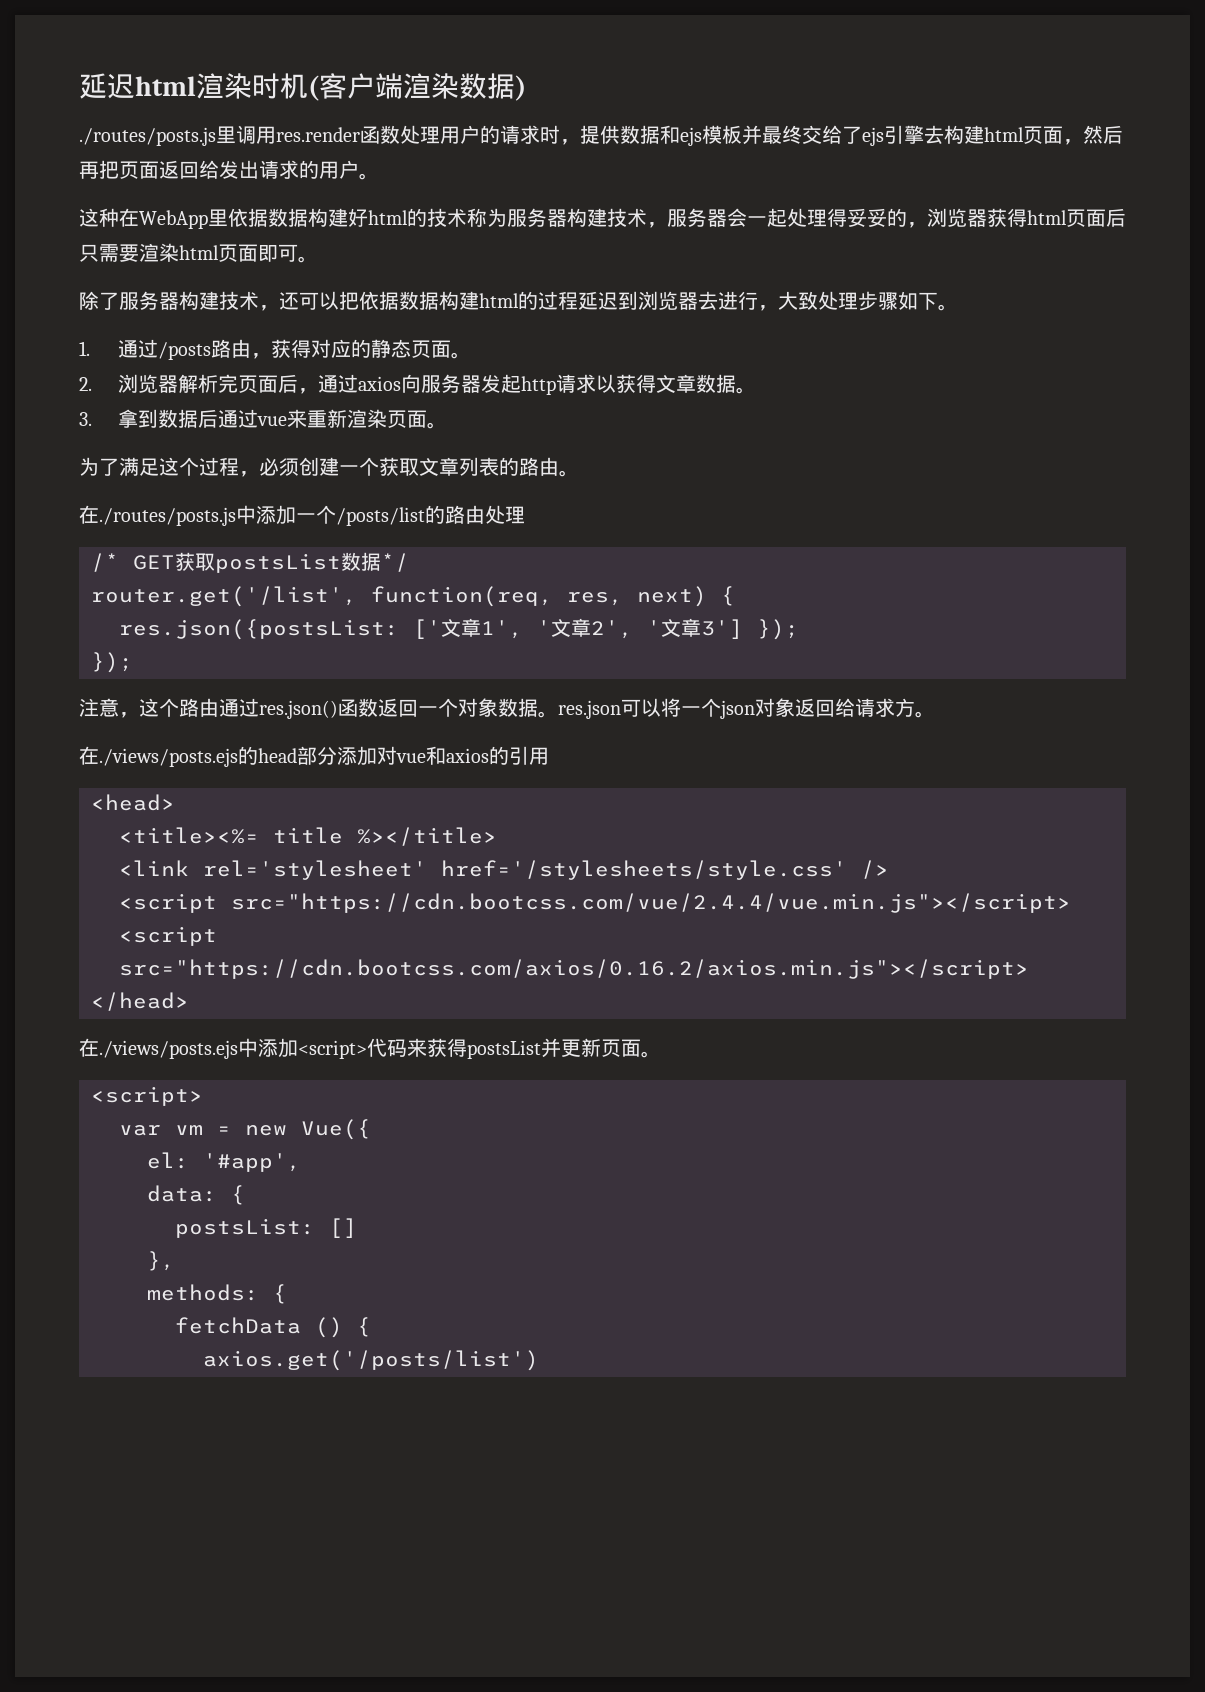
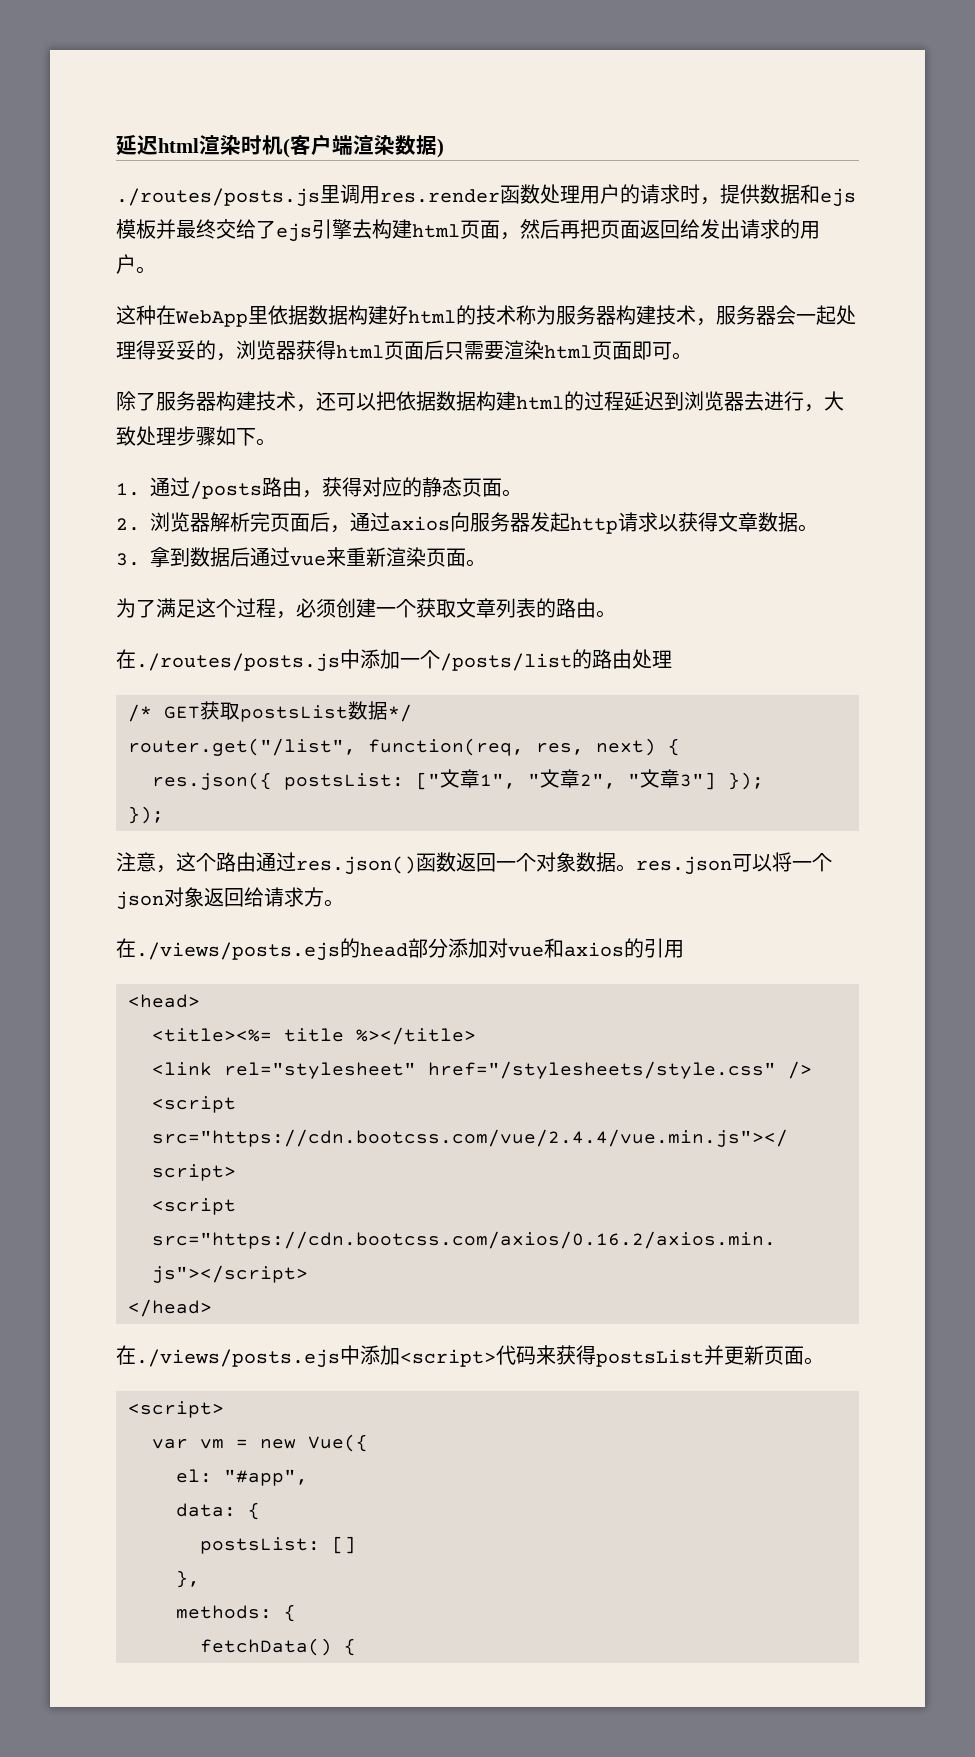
- router.get('/list', function(req, res, next) {
+ router.get("/list", function(req, res, next) {
- res.json({postsList: ['文章1', '文章2', '文章3'] });
+ res.json({ postsList: ["文章1", "文章2", "文章3"] });
- <link rel='stylesheet' href='/stylesheets/style.css' />
+ <link rel="stylesheet" href="/stylesheets/style.css" />
- el: '#app',
+ el: "#app",
- fetchData () {
- axios.get('/posts/list')
+ fetchData() {

